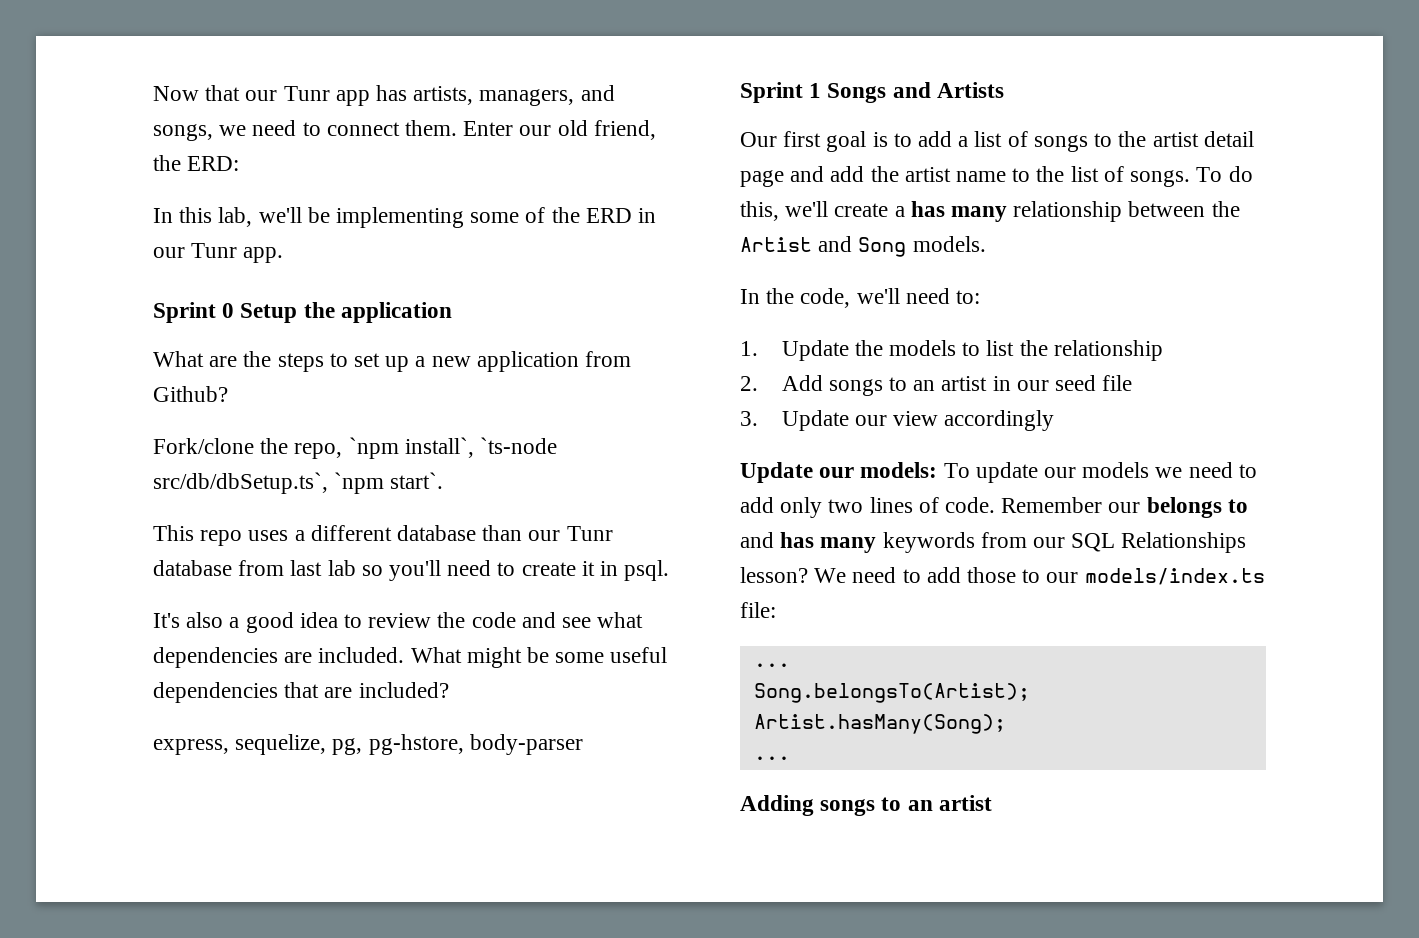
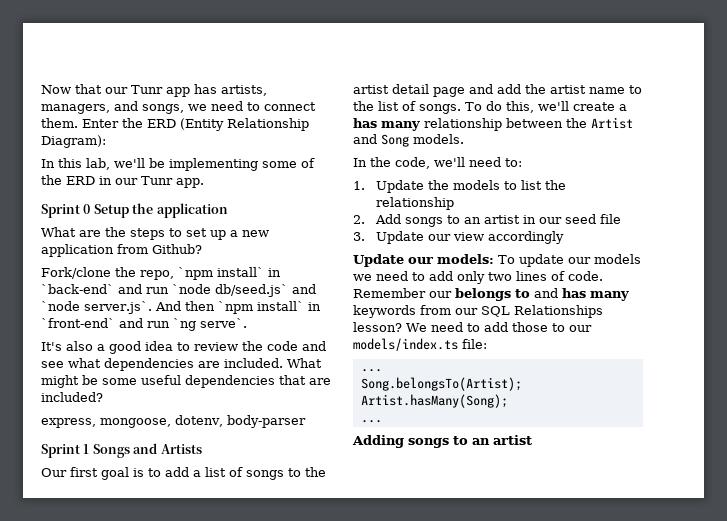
- Enter our old friend, the ERD:
+ Enter the ERD (Entity Relationship Diagram):
- Fork/clone the repo, `npm install`, `ts-node src/db/dbSetup.ts`, `npm start`.
- This repo uses a different database than our Tunr database from last lab so you'll need to create it in psql.
+ Fork/clone the repo, `npm install` in `back-end` and run `node db/seed.js` and `node server.js`. And then `npm install` in `front-end` and run `ng serve`.
- express, sequelize, pg, pg-hstore, body-parser
+ express, mongoose, dotenv, body-parser

